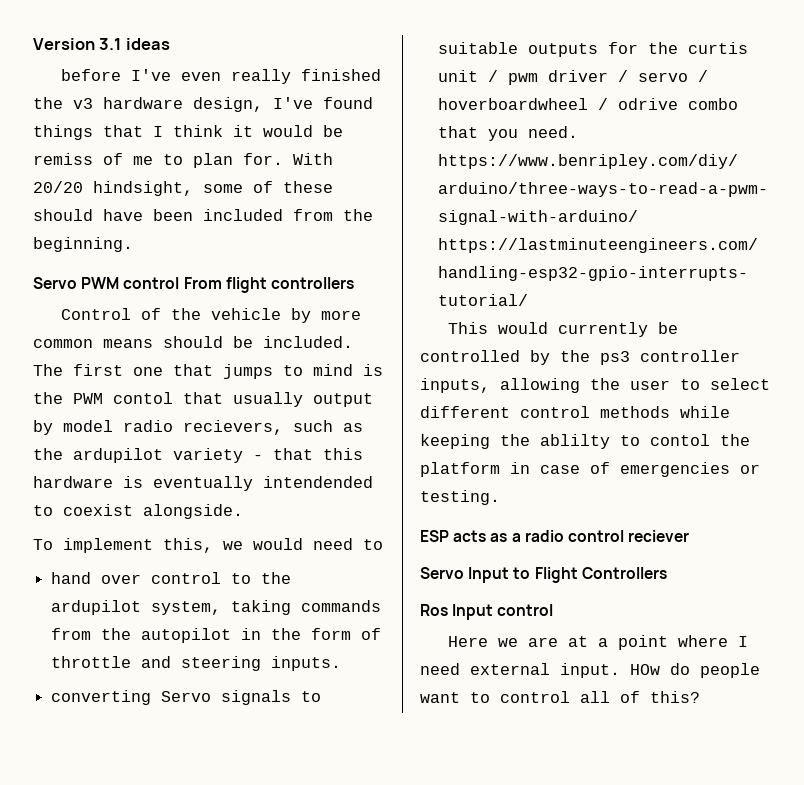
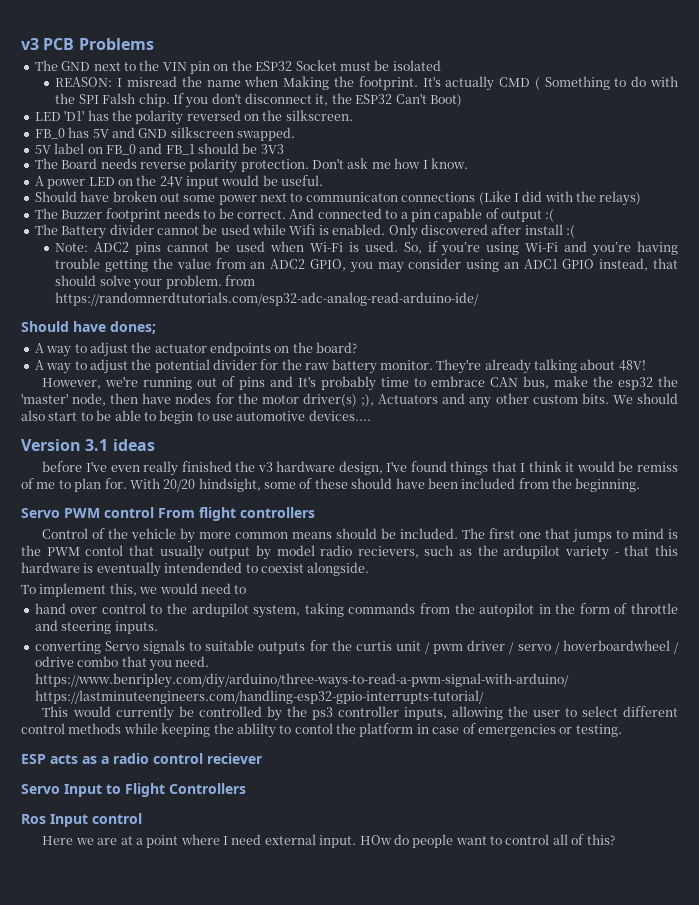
+ v3 PCB Problems
+ The GND next to the VIN pin on the ESP32 Socket must be isolated
+ REASON: I misread the name when Making the footprint. It's actually CMD ( Something to do with the SPI Falsh chip. If you don't disconnect it, the ESP32 Can't Boot)
+ LED 'D1' has the polarity reversed on the silkscreen.
+ FB_0 has 5V and GND silkscreen swapped.
+ 5V label on FB_0 and FB_1 should be 3V3
+ The Board needs reverse polarity protection. Don't ask me how I know.
+ A power LED on the 24V input would be useful.
+ Should have broken out some power next to communicaton connections (Like I did with the relays)
+ The Buzzer footprint needs to be correct. And connected to a pin capable of output :(
+ The Battery divider cannot be used while Wifi is enabled. Only discovered after install :(
+ Note: ADC2 pins cannot be used when Wi-Fi is used. So, if you’re using Wi-Fi and you’re having trouble getting the value from an ADC2 GPIO, you may consider using an ADC1 GPIO instead, that should solve your problem. from https://randomnerdtutorials.com/esp32-adc-analog-read-arduino-ide/
+ Should have dones;
+ A way to adjust the actuator endpoints on the board?
+ A way to adjust the potential divider for the raw battery monitor. They're already talking about 48V!
+ However, we're running out of pins and It's probably time to embrace CAN bus, make the esp32 the 'master' node, then have nodes for the motor driver(s) ;), Actuators and any other custom bits. We should also start to be able to begin to use automotive devices....

